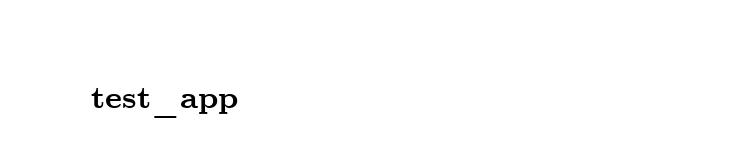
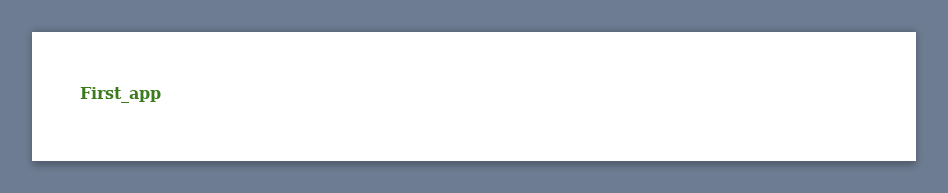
- test_app
+ First_app

